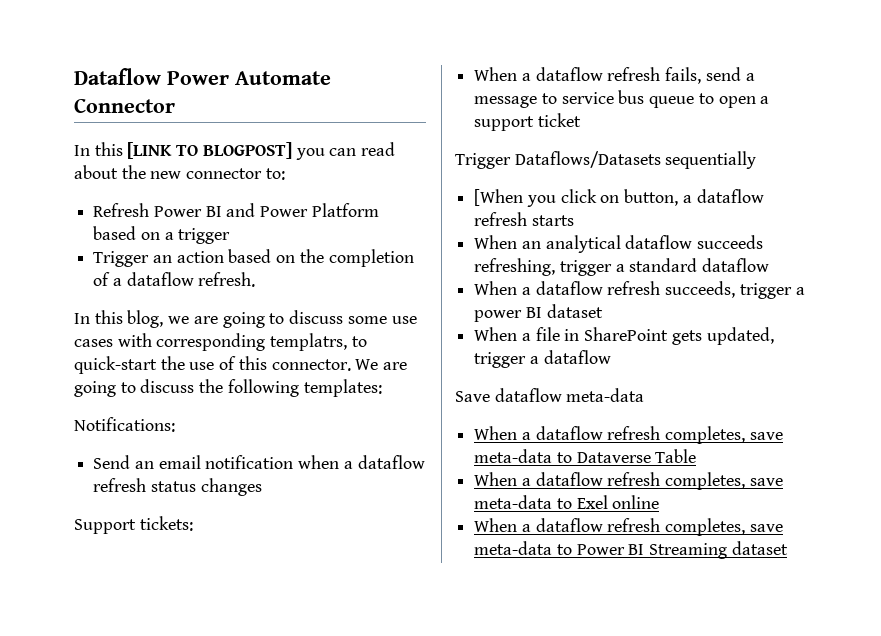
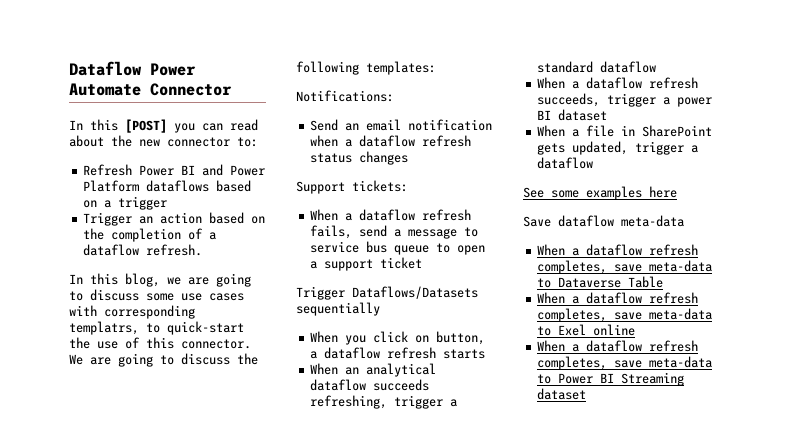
- In this [LINK TO BLOGPOST] you can read about the new connector to:
+ In this [POST] you can read about the new connector to:
- Refresh Power BI and Power Platform based on a trigger
+ Refresh Power BI and Power Platform dataflows based on a trigger
- [When you click on button, a dataflow refresh starts
+ When you click on button, a dataflow refresh starts
+ See some examples here

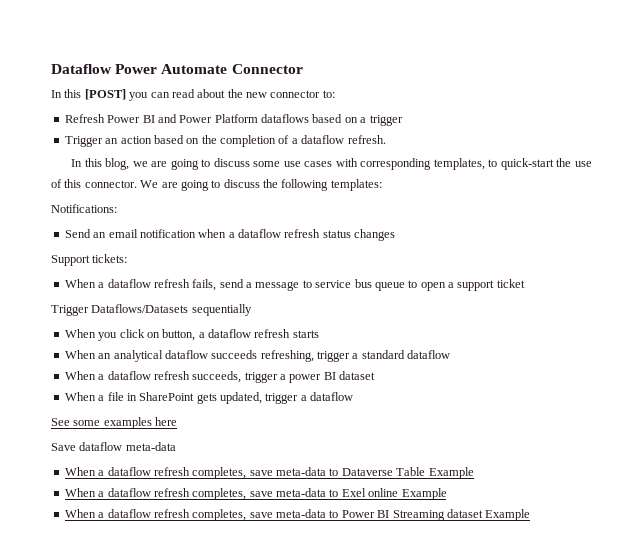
- In this blog, we are going to discuss some use cases with corresponding templatrs, to quick-start the use of this connector.
+ In this blog, we are going to discuss some use cases with corresponding templates, to quick-start the use of this connector.
- When a dataflow refresh completes, save meta-data to Dataverse Table
+ When a dataflow refresh completes, save meta-data to Dataverse Table Example
- When a dataflow refresh completes, save meta-data to Exel online
+ When a dataflow refresh completes, save meta-data to Exel online Example
- When a dataflow refresh completes, save meta-data to Power BI Streaming dataset
+ When a dataflow refresh completes, save meta-data to Power BI Streaming dataset Example

